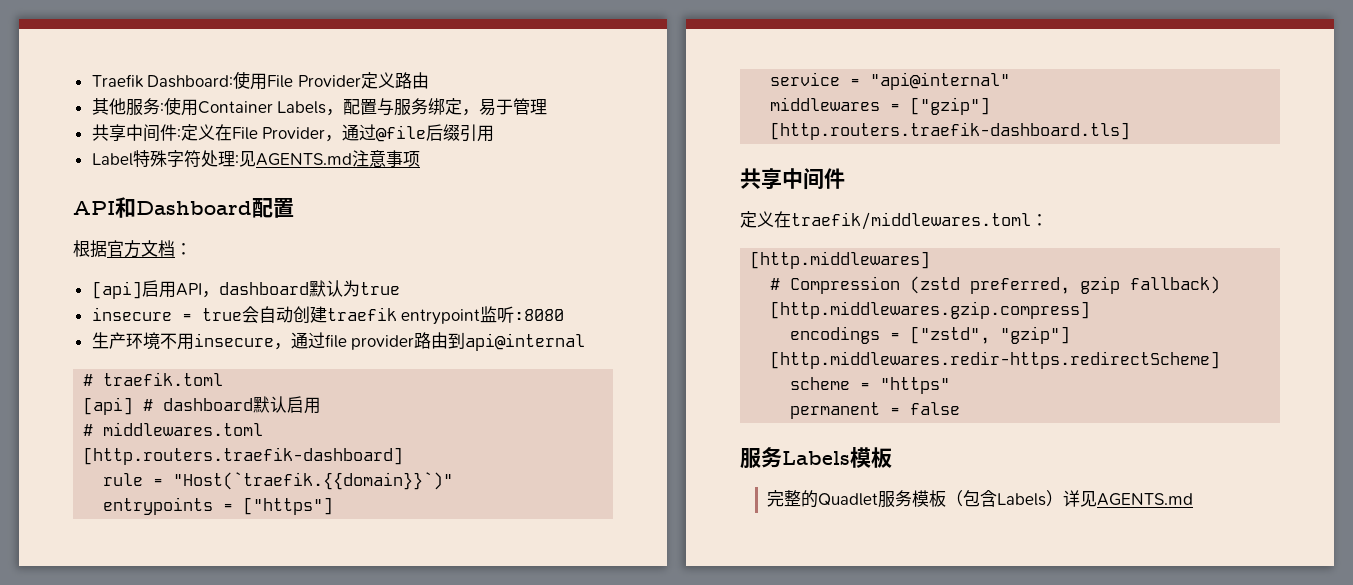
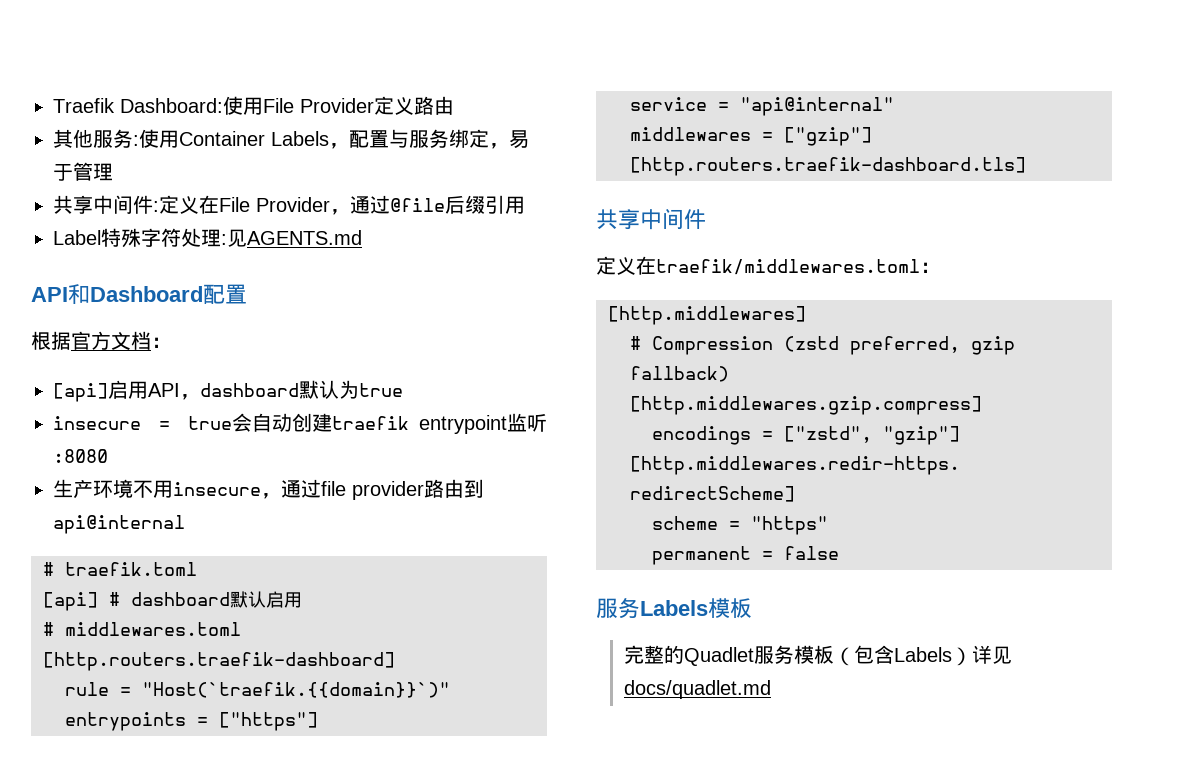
- Label特殊字符处理:见AGENTS.md注意事项
+ Label特殊字符处理:见AGENTS.md
- 完整的Quadlet服务模板（包含Labels）详见AGENTS.md
+ 完整的Quadlet服务模板（包含Labels）详见docs/quadlet.md

